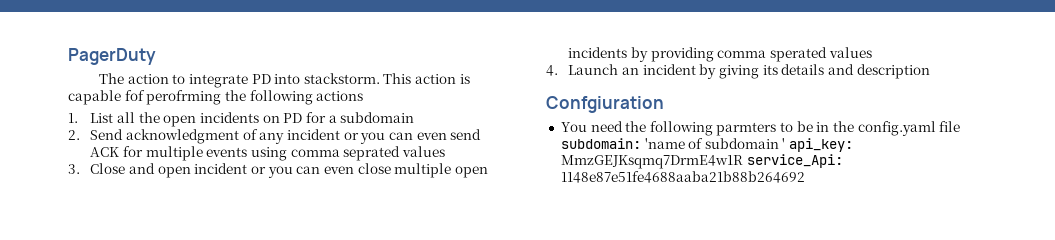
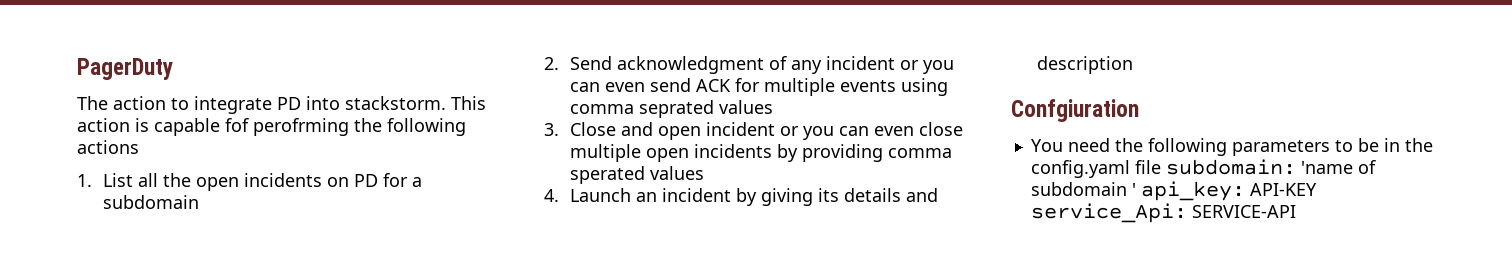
- You need the following parmters to be in the config.yaml file subdomain: 'name of subdomain ' api_key: MmzGEJKsqmq7DrmE4w1R service_Api: 1148e87e51fe4688aaba21b88b264692
+ You need the following parameters to be in the config.yaml file subdomain: 'name of subdomain ' api_key: API-KEY service_Api: SERVICE-API

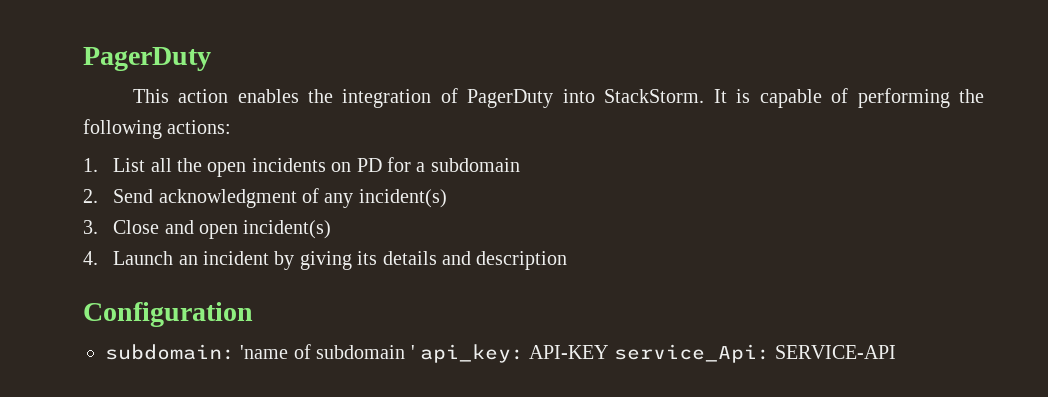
- The action to integrate PD into stackstorm. This action is capable fof perofrming the following actions
+ This action enables the integration of PagerDuty into StackStorm. It is capable of performing the following actions:
- 2. Send acknowledgment of any incident or you can even send ACK for multiple events using comma seprated values
- 3. Close and open incident or you can even close multiple open incidents by providing comma sperated values
+ 2. Send acknowledgment of any incident(s)
+ 3. Close and open incident(s)
- Confgiuration
- You need the following parameters to be in the config.yaml file subdomain: 'name of subdomain ' api_key: API-KEY service_Api: SERVICE-API
+ Configuration
+ subdomain: 'name of subdomain ' api_key: API-KEY service_Api: SERVICE-API

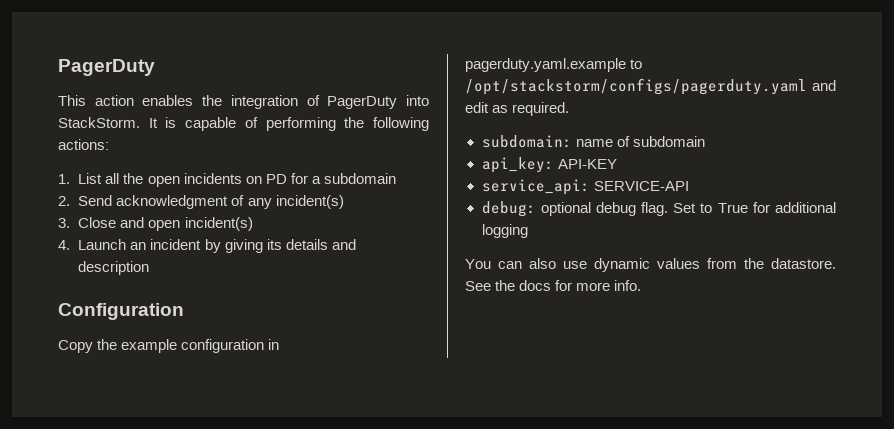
+ Copy the example configuration in pagerduty.yaml.example to /opt/stackstorm/configs/pagerduty.yaml and edit as required.
- subdomain: 'name of subdomain ' api_key: API-KEY service_Api: SERVICE-API
+ subdomain: name of subdomain
+ api_key: API-KEY
+ service_api: SERVICE-API
+ debug: optional debug flag. Set to True for additional logging
+ You can also use dynamic values from the datastore. See the docs for more info.

